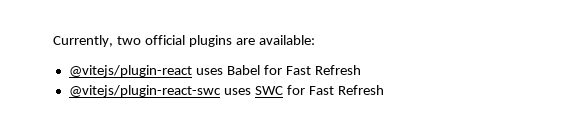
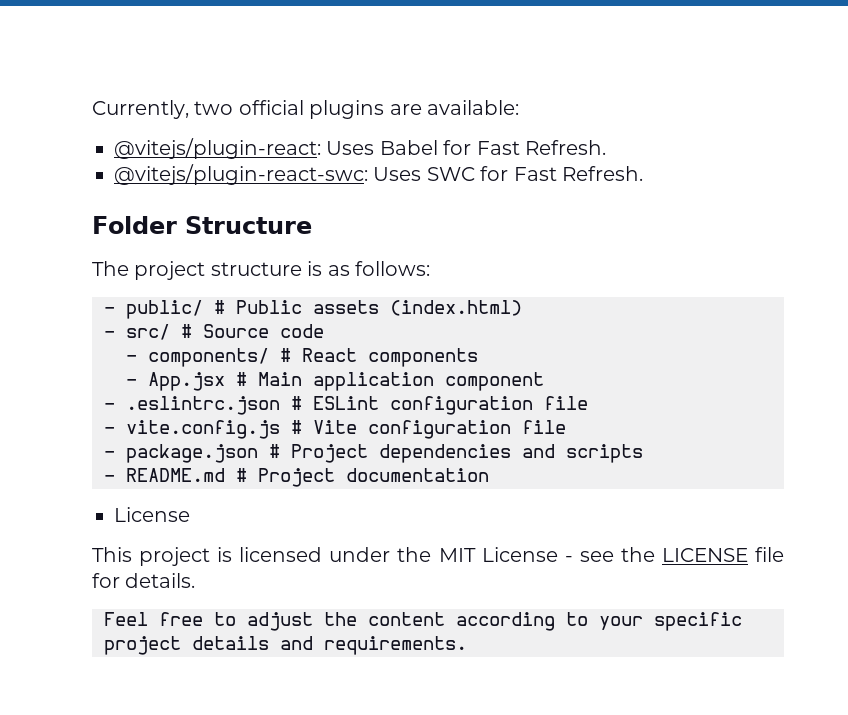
- @vitejs/plugin-react uses Babel for Fast Refresh
- @vitejs/plugin-react-swc uses SWC for Fast Refresh
+ @vitejs/plugin-react: Uses Babel for Fast Refresh.
+ @vitejs/plugin-react-swc: Uses SWC for Fast Refresh.
+ Folder Structure
+ The project structure is as follows:
+ - public/ # Public assets (index.html)
+ - src/ # Source code
+ - components/ # React components
+ - App.jsx # Main application component
+ - .eslintrc.json # ESLint configuration file
+ - vite.config.js # Vite configuration file
+ - package.json # Project dependencies and scripts
+ - README.md # Project documentation
+ License
+ This project is licensed under the MIT License - see the LICENSE file for details.
+ Feel free to adjust the content according to your specific project details and requirements.

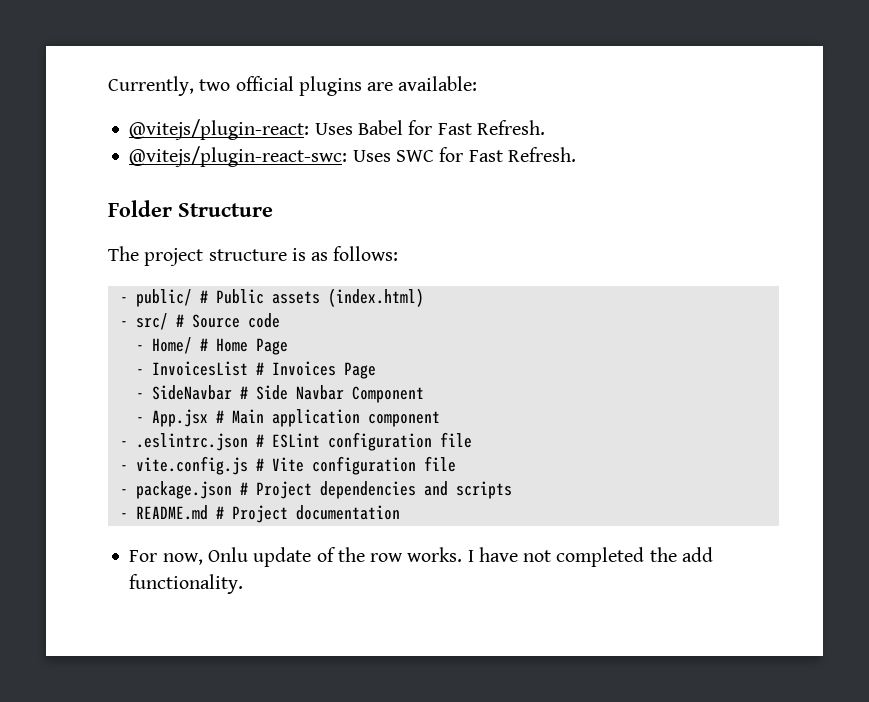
- - components/ # React components
+ - Home/ # Home Page
+ - InvoicesList # Invoices Page
+ - SideNavbar # Side Navbar Component
  - README.md # Project documentation
- License
- This project is licensed under the MIT License - see the LICENSE file for details.
- Feel free to adjust the content according to your specific project details and requirements.
+ For now, Onlu update of the row works. I have not completed the add functionality.

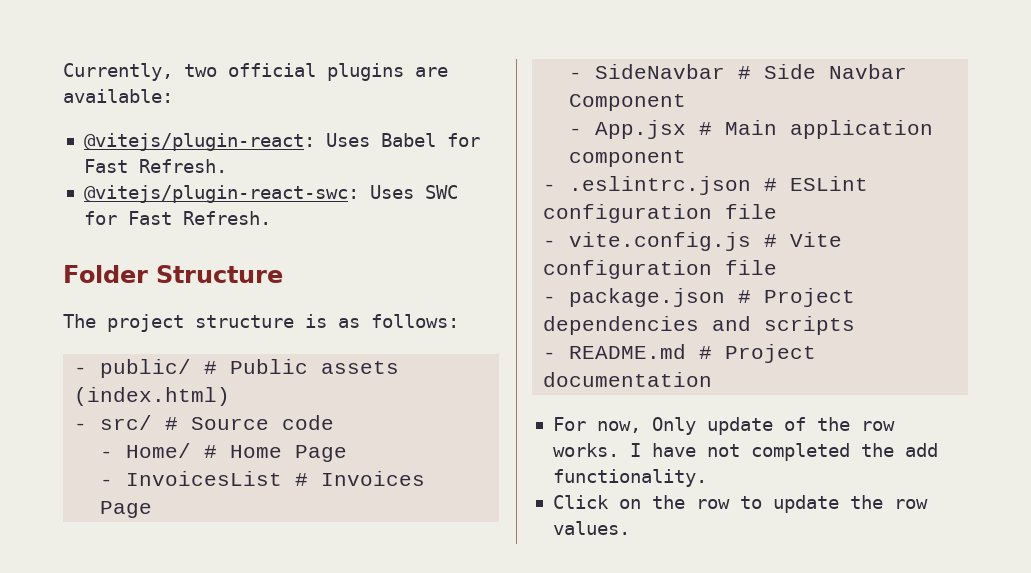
- For now, Onlu update of the row works.
+ For now, Only update of the row works.
+ Click on the row to update the row values.

